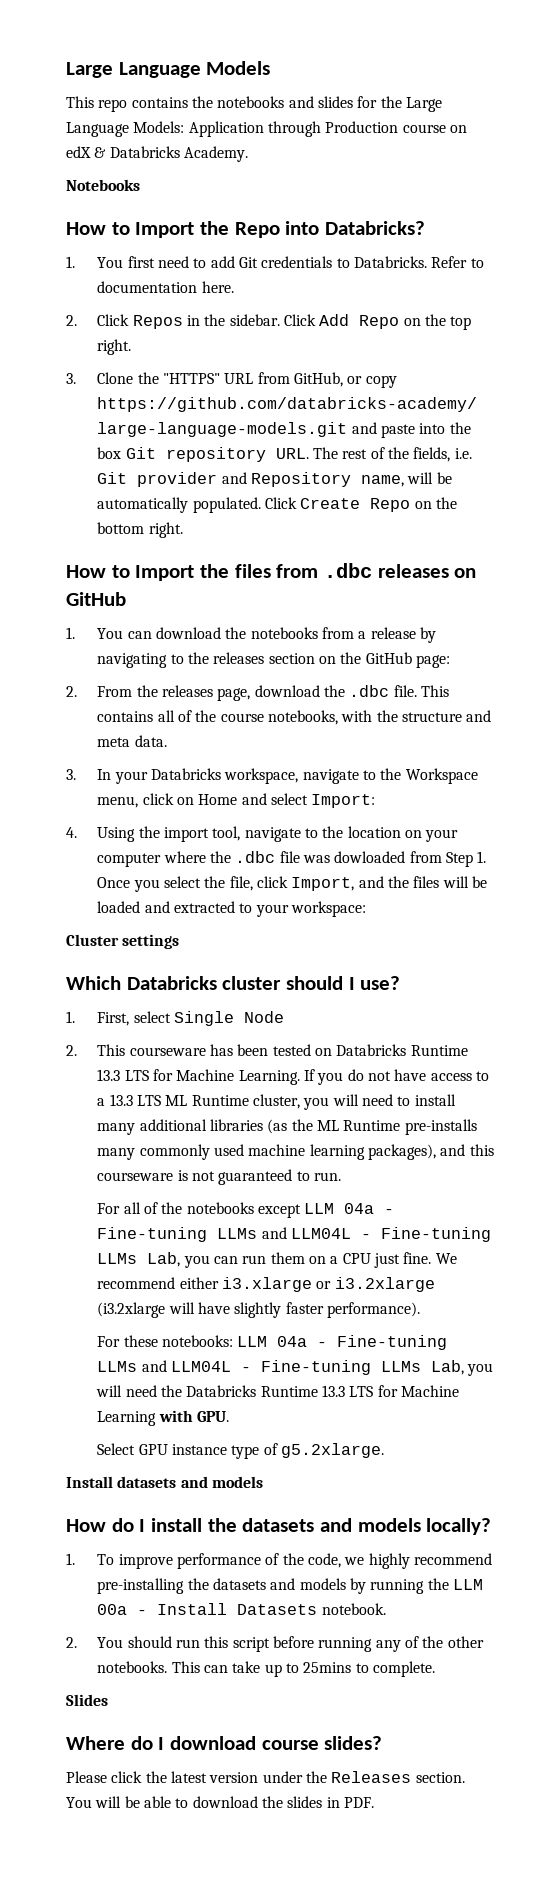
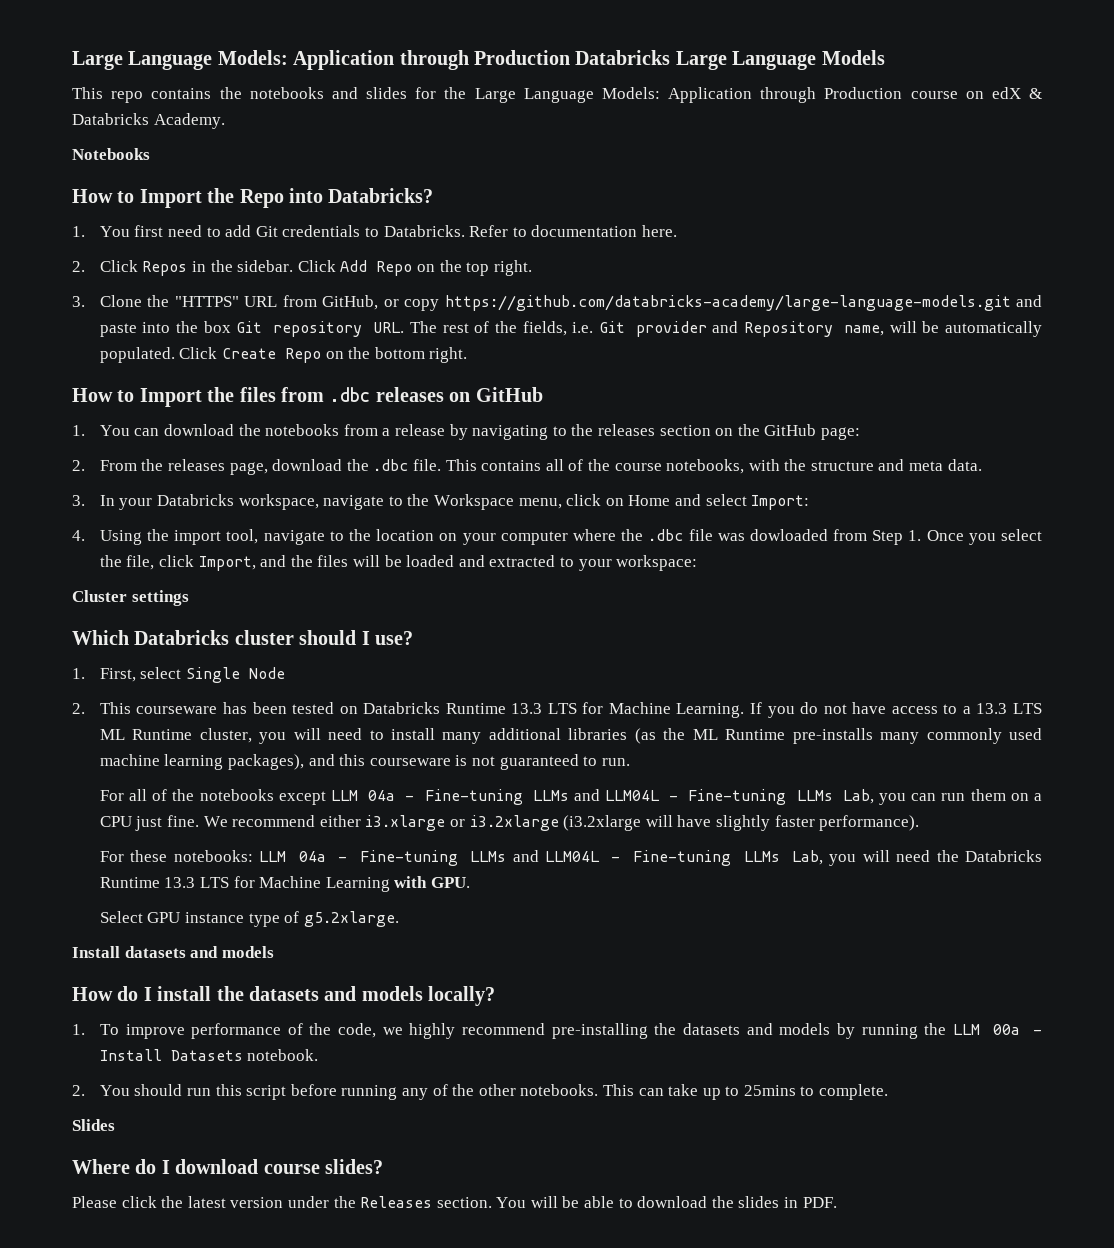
- Large Language Models
+ Large Language Models: Application through Production Databricks Large Language Models

